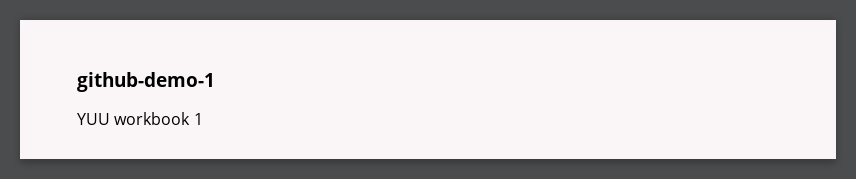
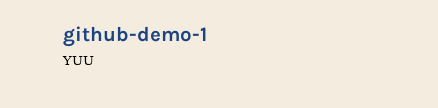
- YUU workbook 1
+ YUU

